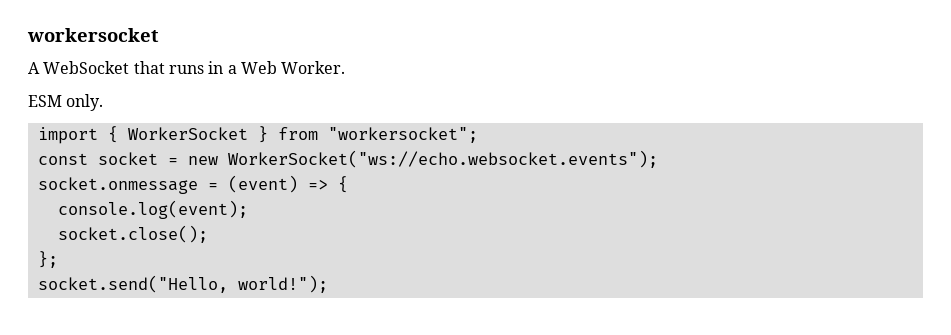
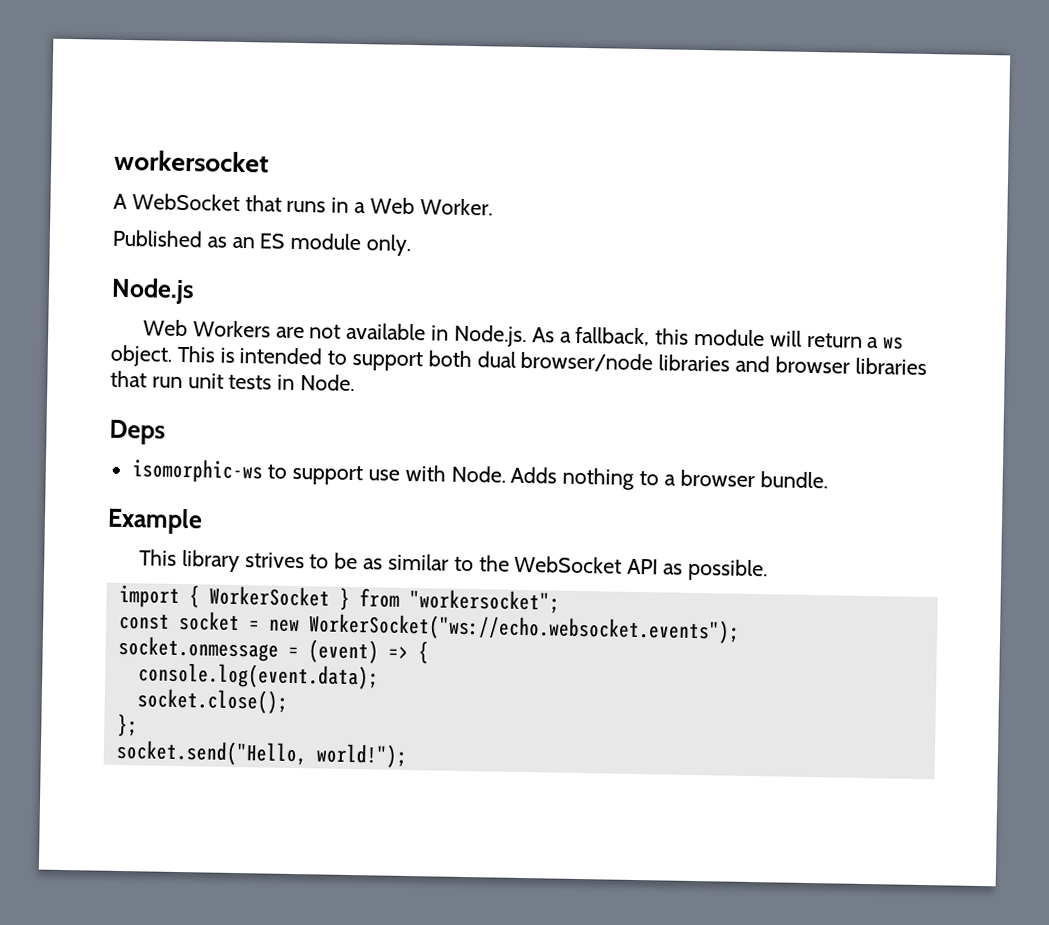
- ESM only.
+ Published as an ES module only.
+ Node.js
+ Web Workers are not available in Node.js. As a fallback, this module will return a ws object. This is intended to support both dual browser/node libraries and browser libraries that run unit tests in Node.
+ Deps
+ isomorphic-ws to support use with Node. Adds nothing to a browser bundle.
+ Example
+ This library strives to be as similar to the WebSocket API as possible.
- console.log(event);
+ console.log(event.data);

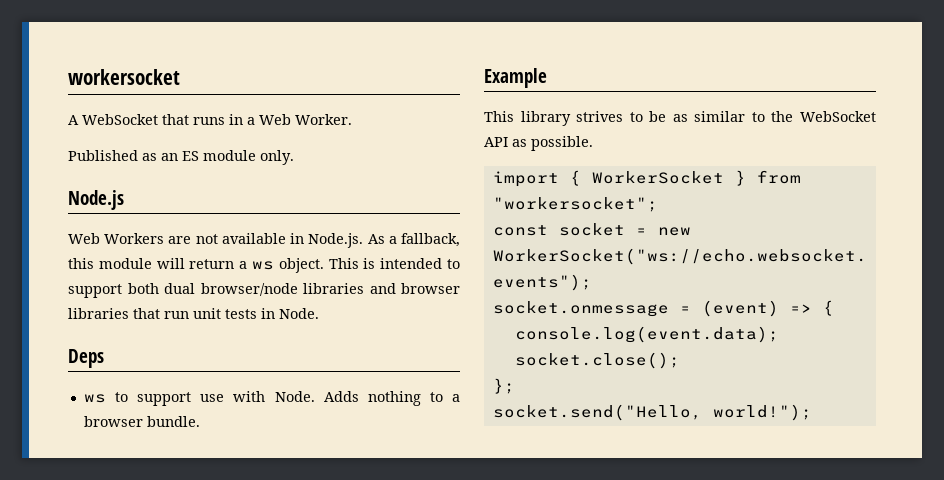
- isomorphic-ws to support use with Node.
+ ws to support use with Node.

